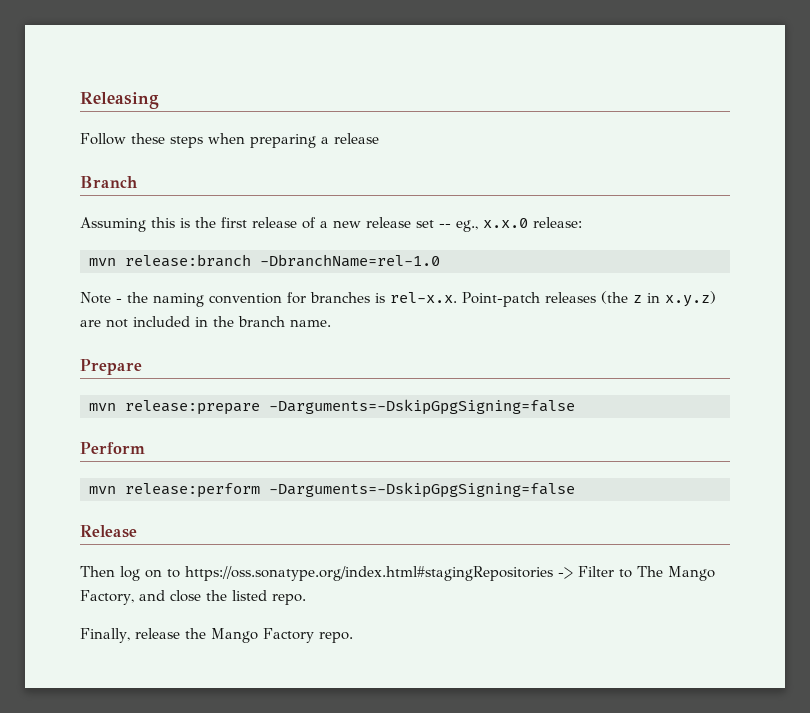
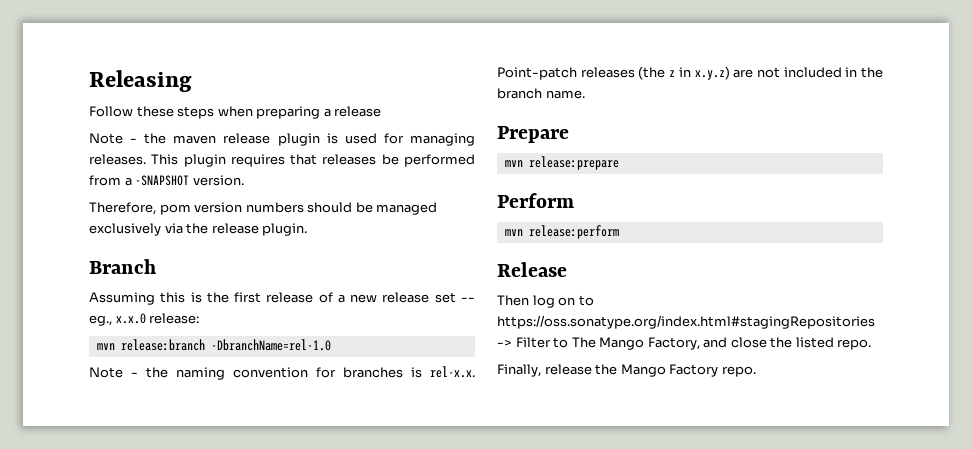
+ Note - the maven release plugin is used for managing releases. This plugin requires that releases be performed from a -SNAPSHOT version.
+ Therefore, pom version numbers should be managed exclusively via the release plugin.
- mvn release:prepare -Darguments=-DskipGpgSigning=false
+ mvn release:prepare
- mvn release:perform -Darguments=-DskipGpgSigning=false
+ mvn release:perform

